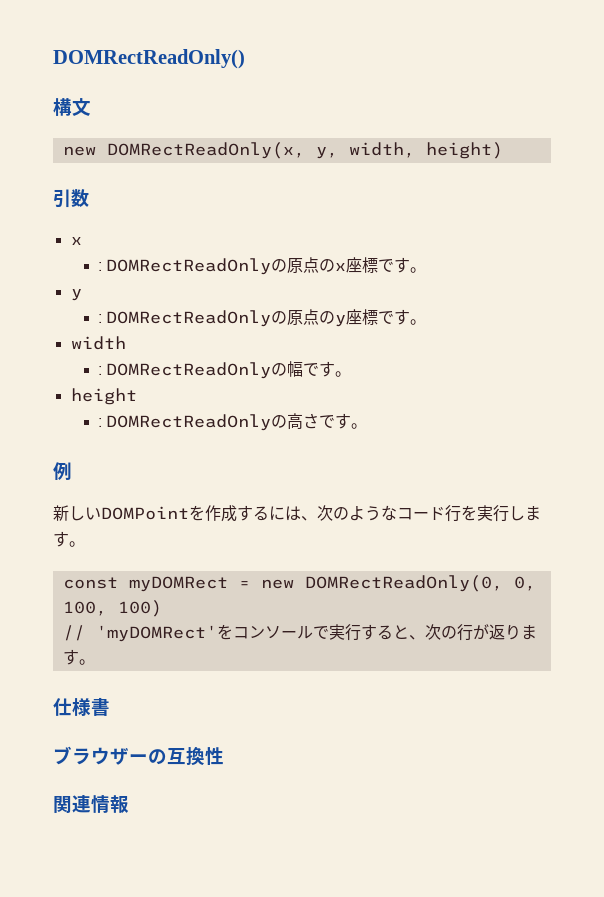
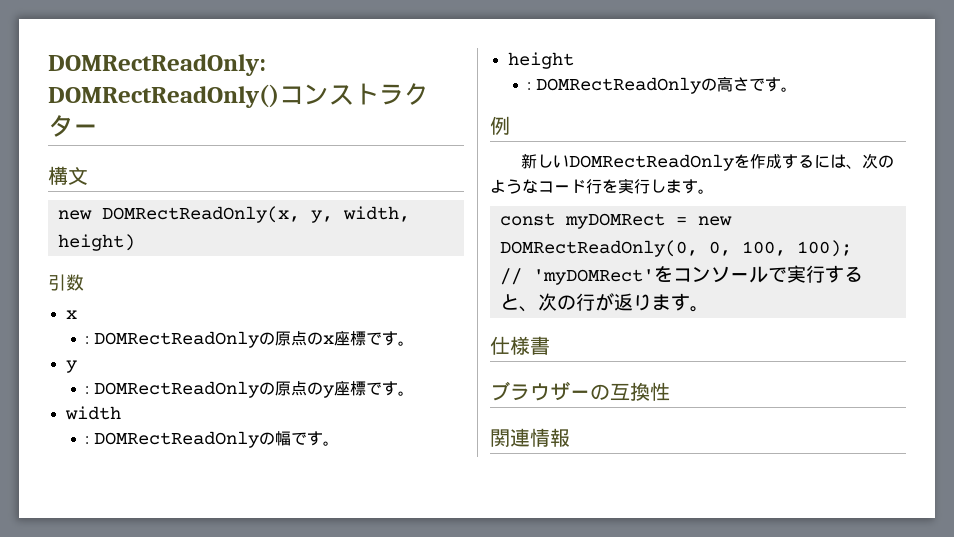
- DOMRectReadOnly()
+ DOMRectReadOnly: DOMRectReadOnly()コンストラクター
- 新しいDOMPointを作成するには、次のようなコード行を実行します。
+ 新しいDOMRectReadOnlyを作成するには、次のようなコード行を実行します。
- const myDOMRect = new DOMRectReadOnly(0, 0, 100, 100)
+ const myDOMRect = new DOMRectReadOnly(0, 0, 100, 100);

